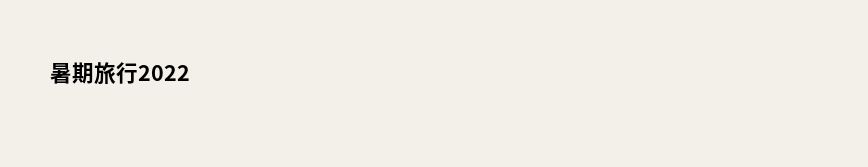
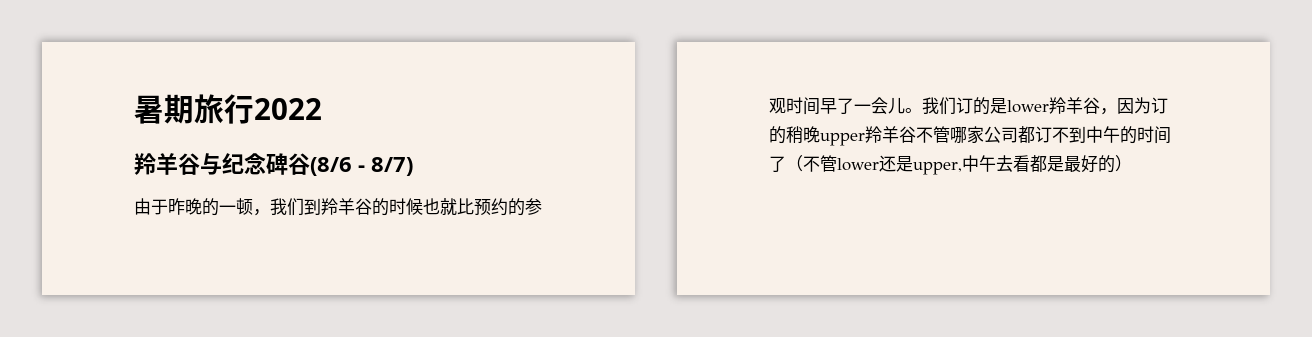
+ 羚羊谷与纪念碑谷(8/6 - 8/7)
+ 由于昨晚的一顿，我们到羚羊谷的时候也就比预约的参观时间早了一会儿。我们订的是lower羚羊谷，因为订的稍晚upper羚羊谷不管哪家公司都订不到中午的时间了（不管lower还是upper,中午去看都是最好的）

